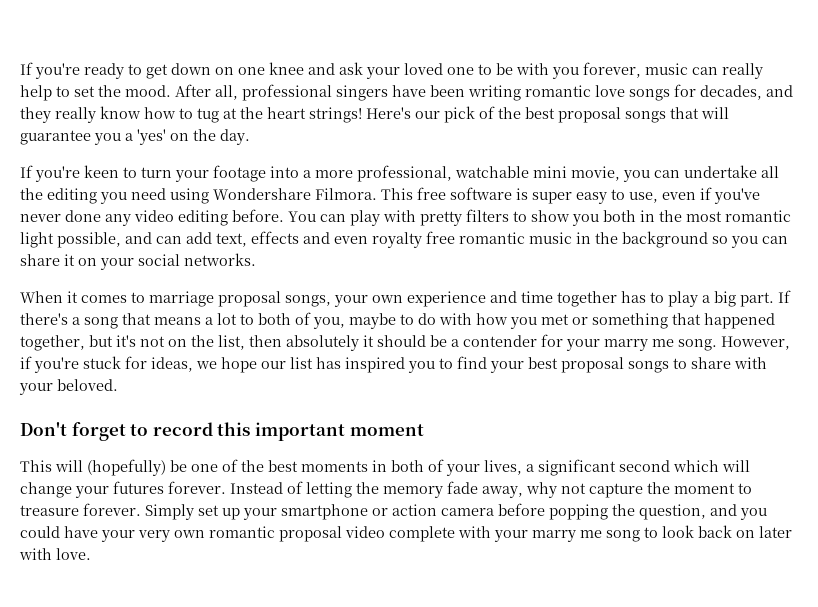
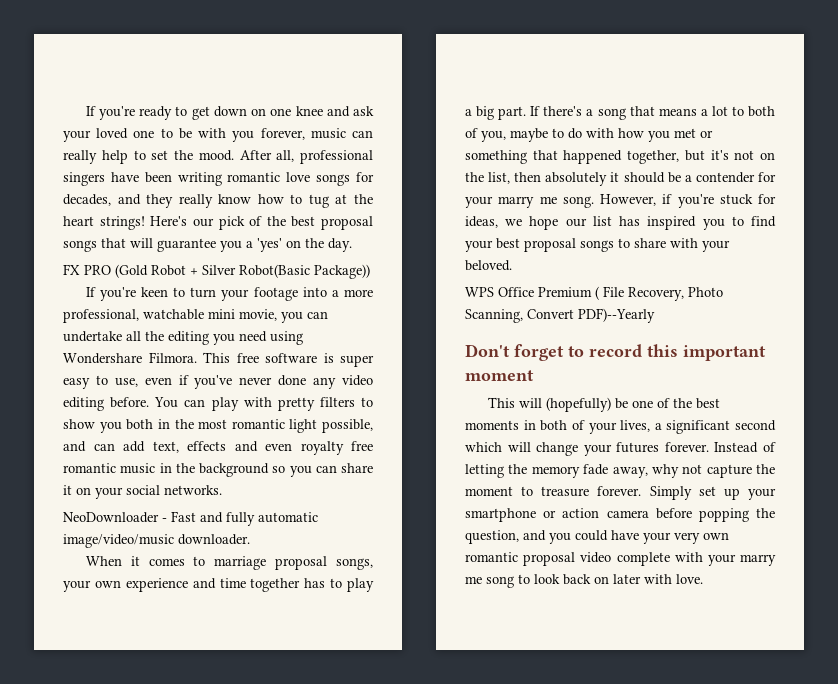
+ FX PRO (Gold Robot + Silver Robot(Basic Package))
+ NeoDownloader - Fast and fully automatic image/video/music downloader.
+ WPS Office Premium ( File Recovery, Photo Scanning, Convert PDF)--Yearly

